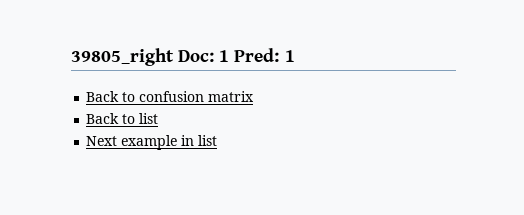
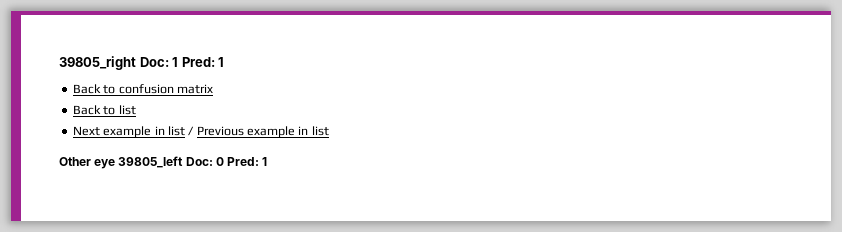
- Next example in list
+ Next example in list / Previous example in list
+ Other eye 39805_left Doc: 0 Pred: 1

